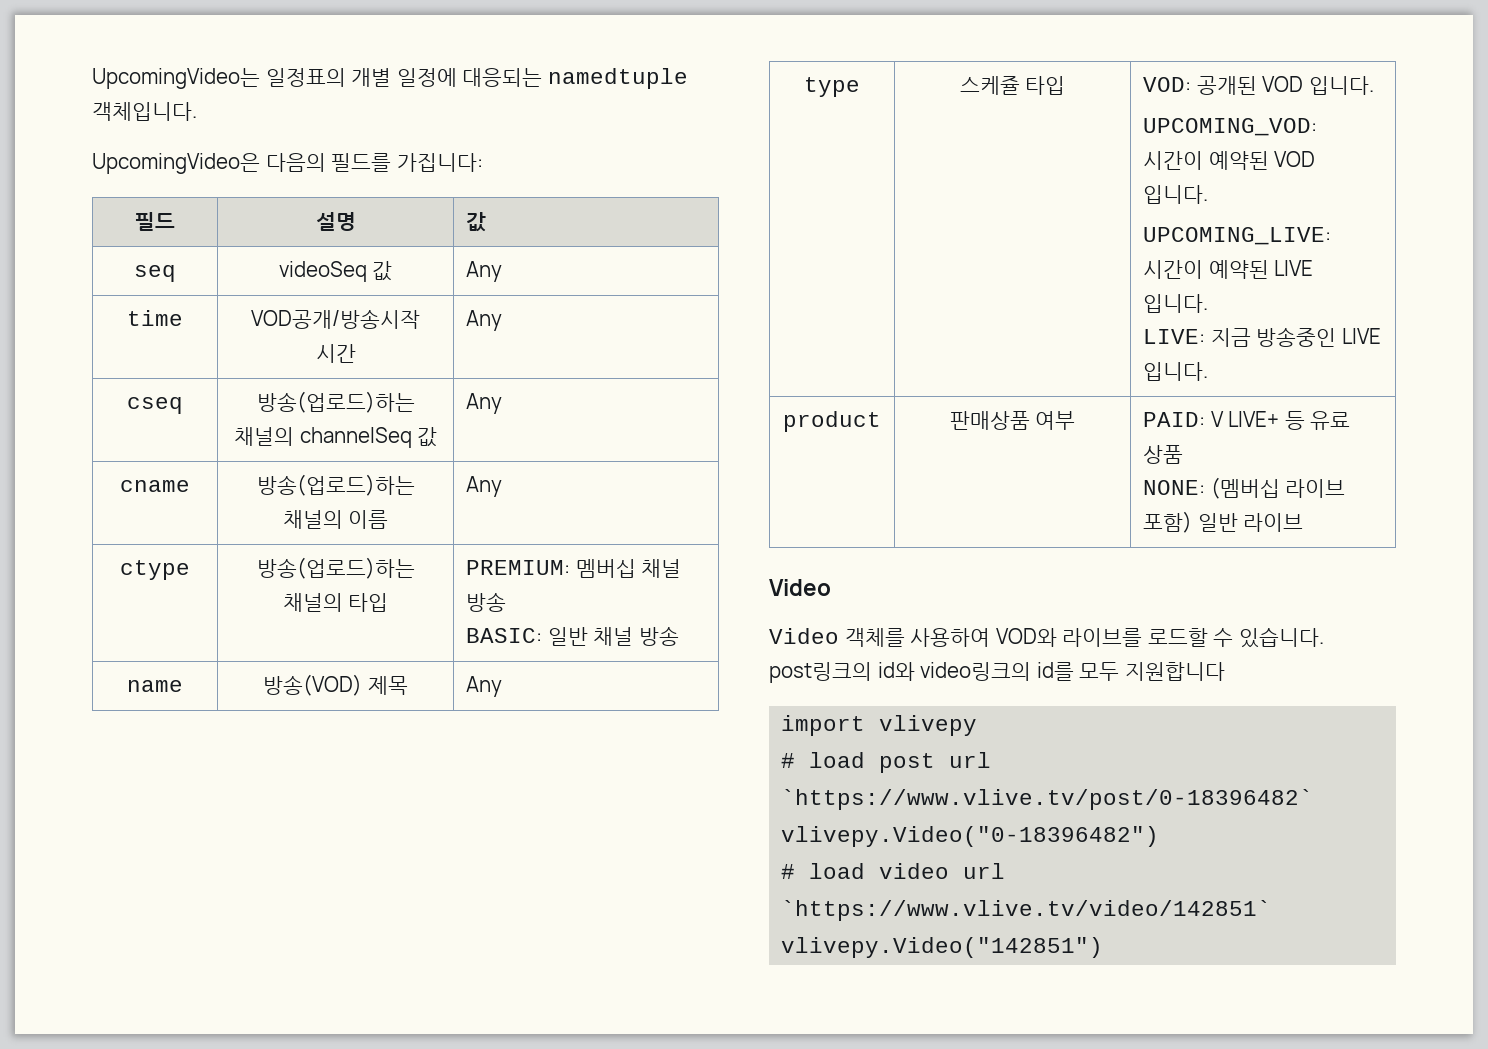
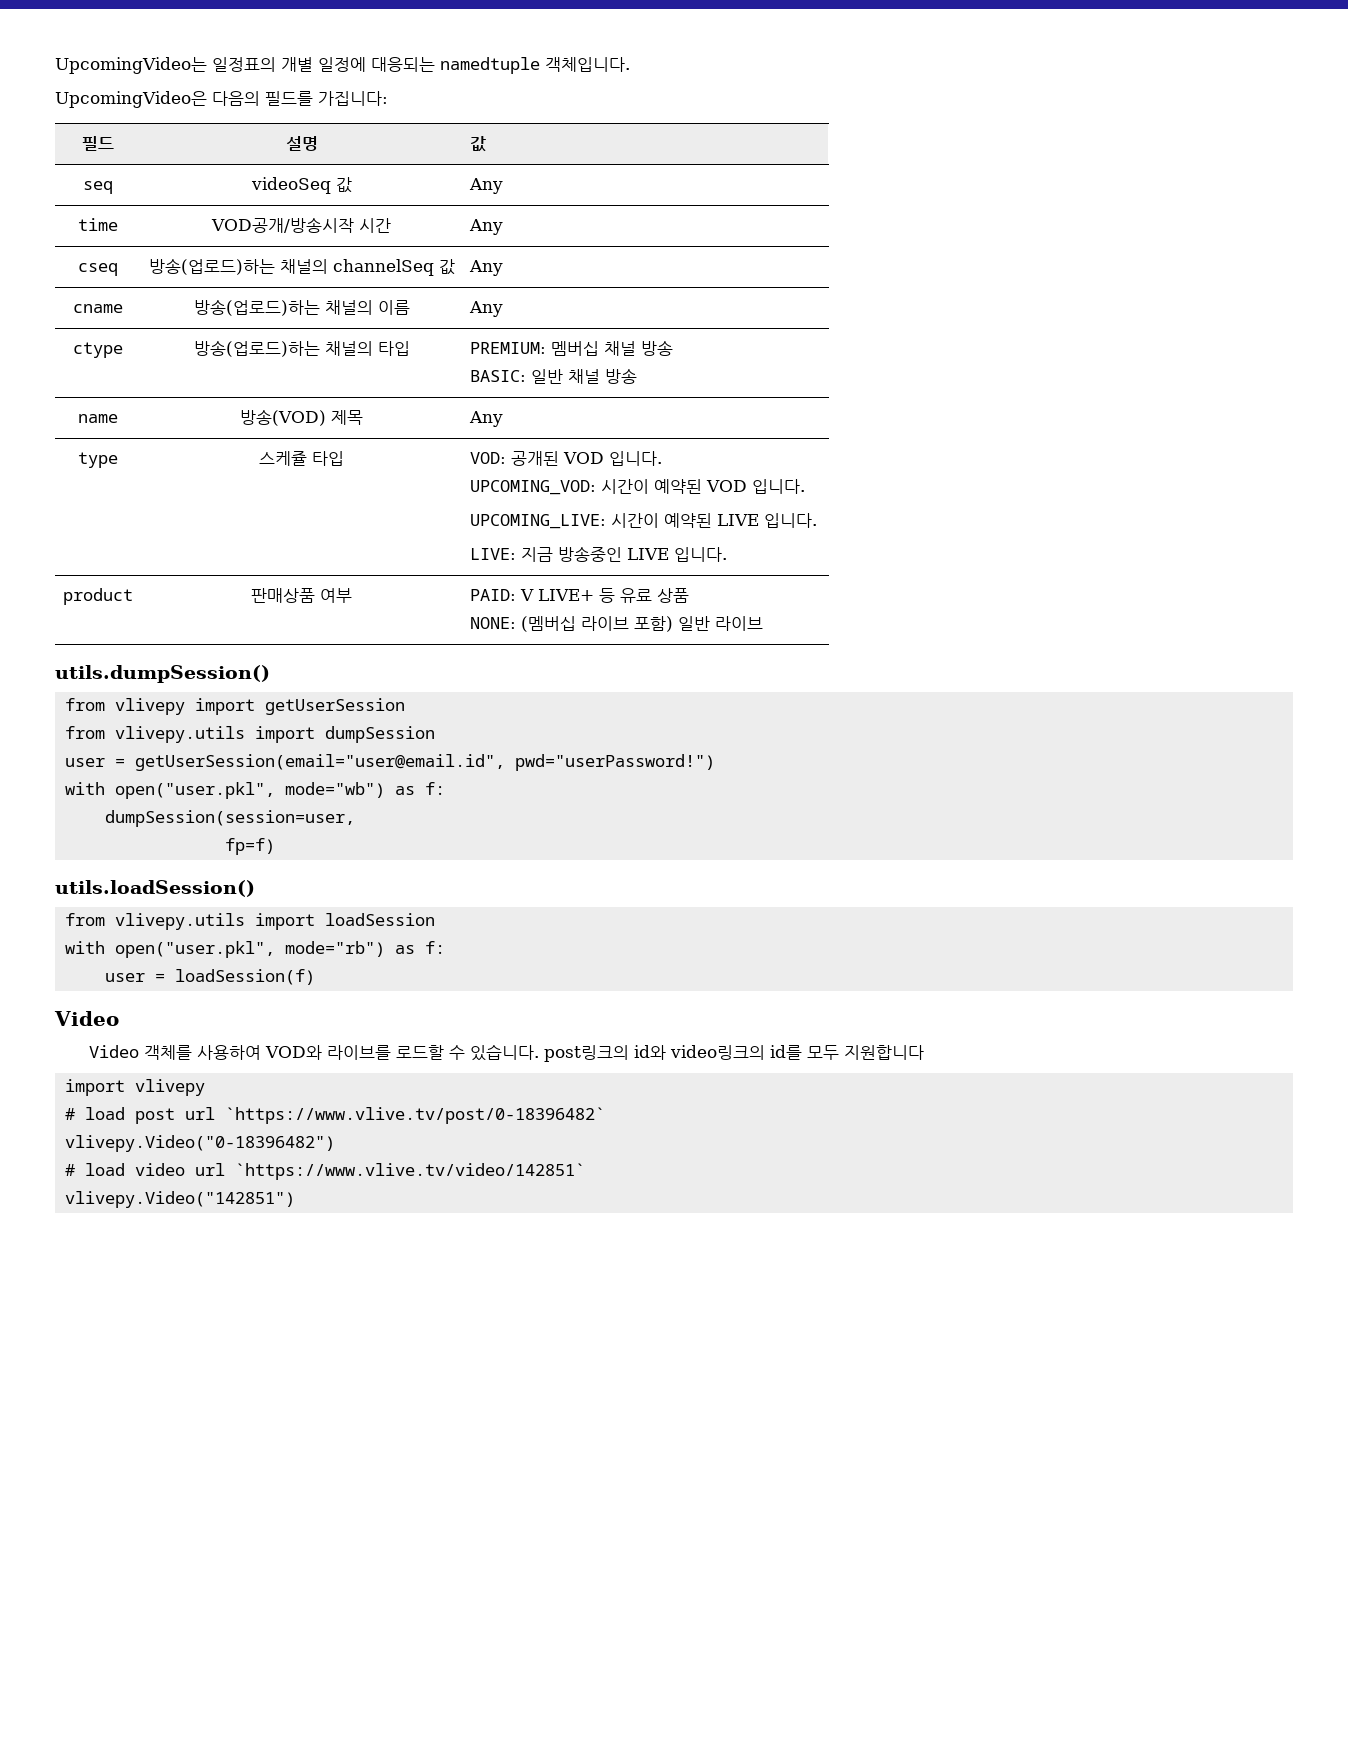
+ utils.dumpSession()
+ from vlivepy import getUserSession
+ from vlivepy.utils import dumpSession
+ user = getUserSession(email="user@email.id", pwd="userPassword!")
+ with open("user.pkl", mode="wb") as f:
+ dumpSession(session=user,
+ fp=f)
+ utils.loadSession()
+ from vlivepy.utils import loadSession
+ with open("user.pkl", mode="rb") as f:
+ user = loadSession(f)

